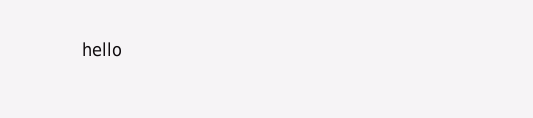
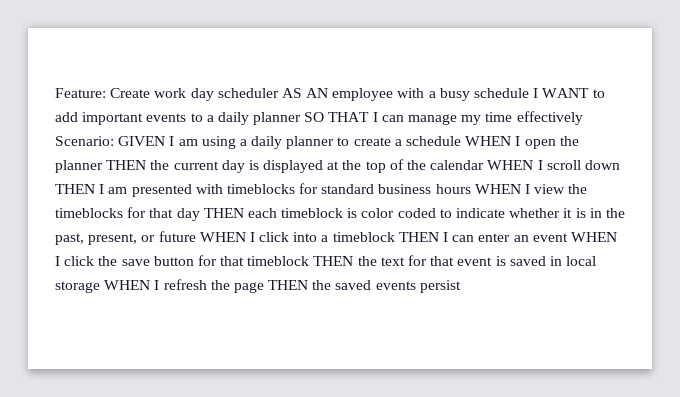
- hello
+ Feature: Create work day scheduler AS AN employee with a busy schedule I WANT to add important events to a daily planner SO THAT I can manage my time effectively Scenario: GIVEN I am using a daily planner to create a schedule WHEN I open the planner THEN the current day is displayed at the top of the calendar WHEN I scroll down THEN I am presented with timeblocks for standard business hours WHEN I view the timeblocks for that day THEN each timeblock is color coded to indicate whether it is in the past, present, or future WHEN I click into a timeblock THEN I can enter an event WHEN I click the save button for that timeblock THEN the text for that event is saved in local storage WHEN I refresh the page THEN the saved events persist

